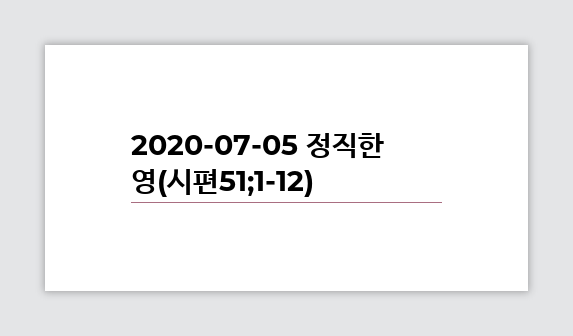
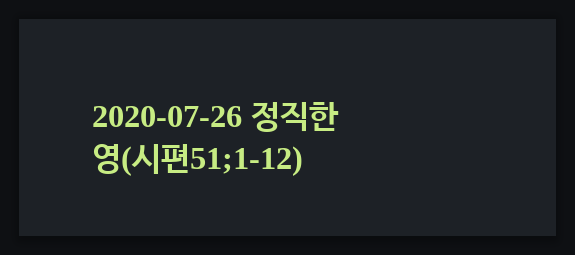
- 2020-07-05 정직한 영(시편51;1-12)
+ 2020-07-26 정직한 영(시편51;1-12)

